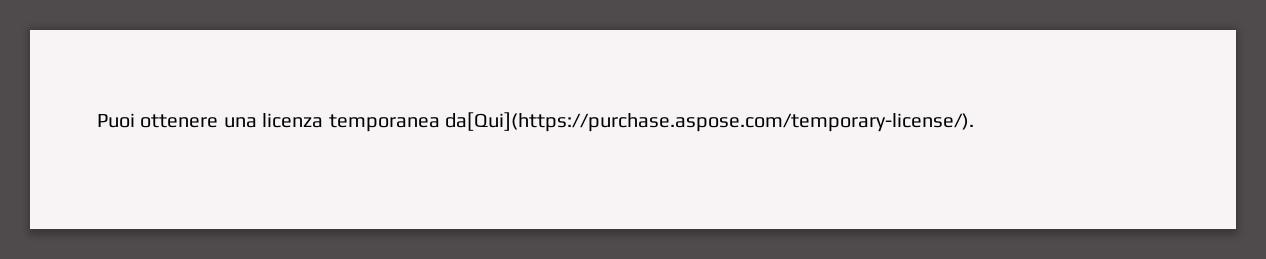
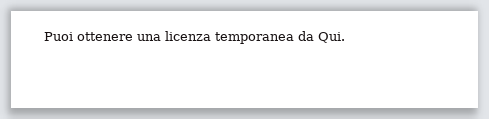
- Puoi ottenere una licenza temporanea da[Qui](https://purchase.aspose.com/temporary-license/).
+ Puoi ottenere una licenza temporanea da Qui.

